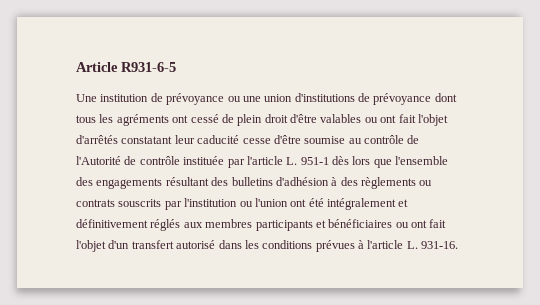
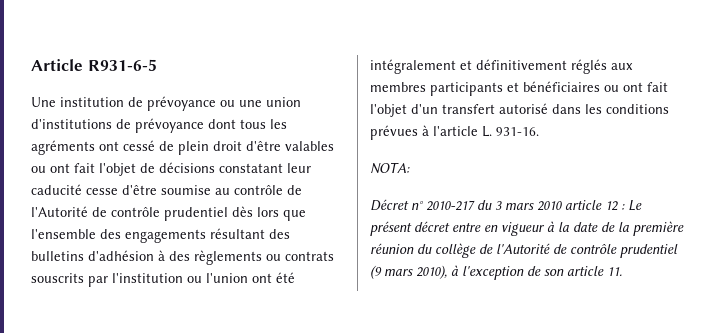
- Une institution de prévoyance ou une union d'institutions de prévoyance dont tous les agréments ont cessé de plein droit d'être valables ou ont fait l'objet d'arrêtés constatant leur caducité cesse d'être soumise au contrôle de l'Autorité de contrôle instituée par l'article L. 951-1 dès lors que l'ensemble des engagements résultant des bulletins d'adhésion à des règlements ou contrats souscrits par l'institution ou l'union ont été intégralement et définitivement réglés aux membres participants et bénéficiaires ou ont fait l'objet d'un transfert autorisé dans les conditions prévues à l'article L. 931-16.
+ Une institution de prévoyance ou une union d'institutions de prévoyance dont tous les agréments ont cessé de plein droit d'être valables ou ont fait l'objet de décisions constatant leur caducité cesse d'être soumise au contrôle de l'Autorité de contrôle prudentiel dès lors que l'ensemble des engagements résultant des bulletins d'adhésion à des règlements ou contrats souscrits par l'institution ou l'union ont été intégralement et définitivement réglés aux membres participants et bénéficiaires ou ont fait l'objet d'un transfert autorisé dans les conditions prévues à l'article L. 931-16.
+ NOTA:
+ Décret n° 2010-217 du 3 mars 2010 article 12 : Le présent décret entre en vigueur à la date de la première réunion du collège de l'Autorité de contrôle prudentiel (9 mars 2010), à l'exception de son article 11.

